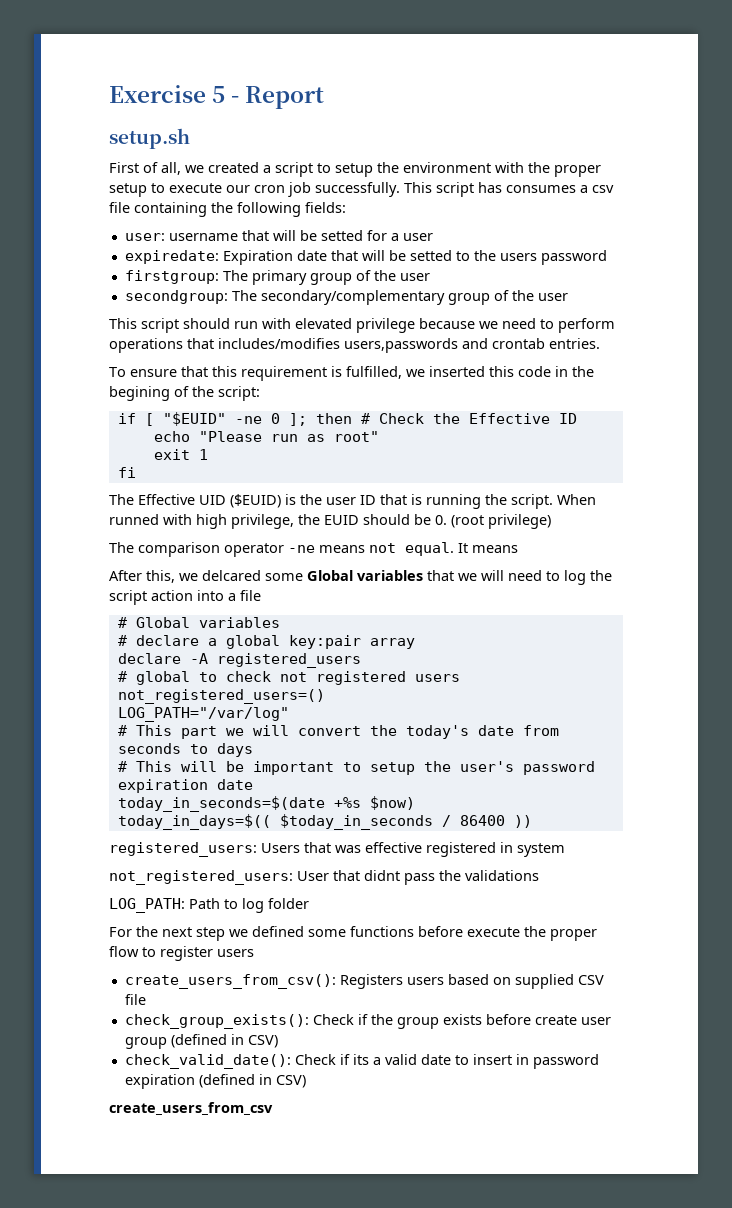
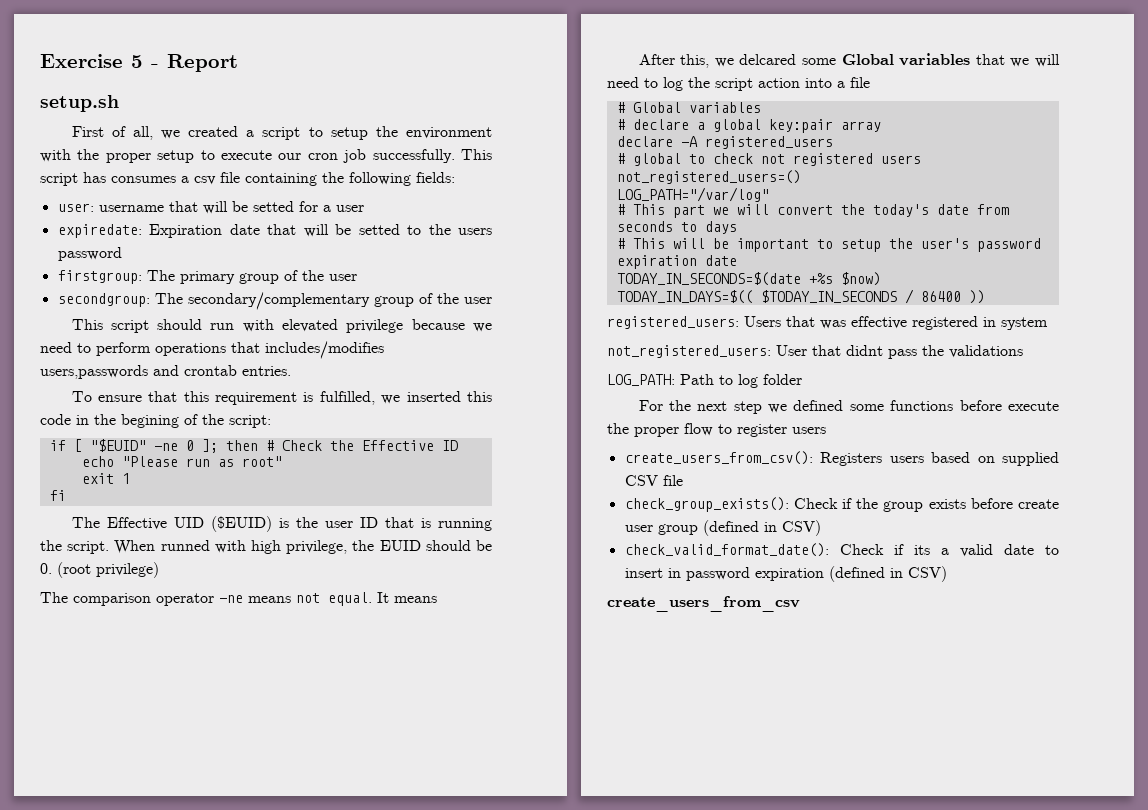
- today_in_seconds=$(date +%s $now)
+ TODAY_IN_SECONDS=$(date +%s $now)
- today_in_days=$(( $today_in_seconds / 86400 ))
+ TODAY_IN_DAYS=$(( $TODAY_IN_SECONDS / 86400 ))
- check_valid_date(): Check if its a valid date to insert in password expiration (defined in CSV)
+ check_valid_format_date(): Check if its a valid date to insert in password expiration (defined in CSV)

